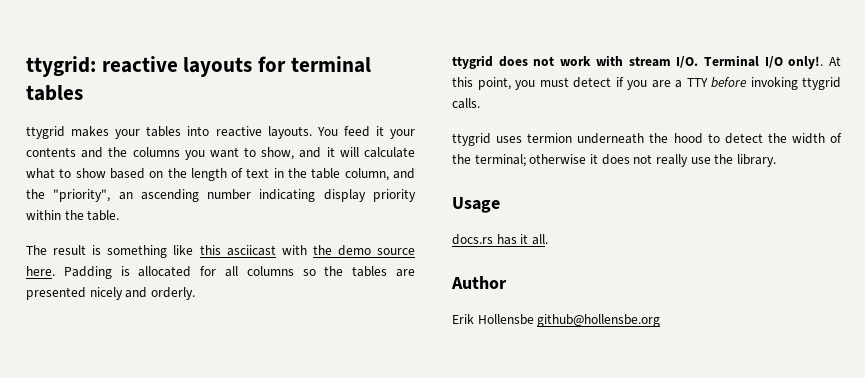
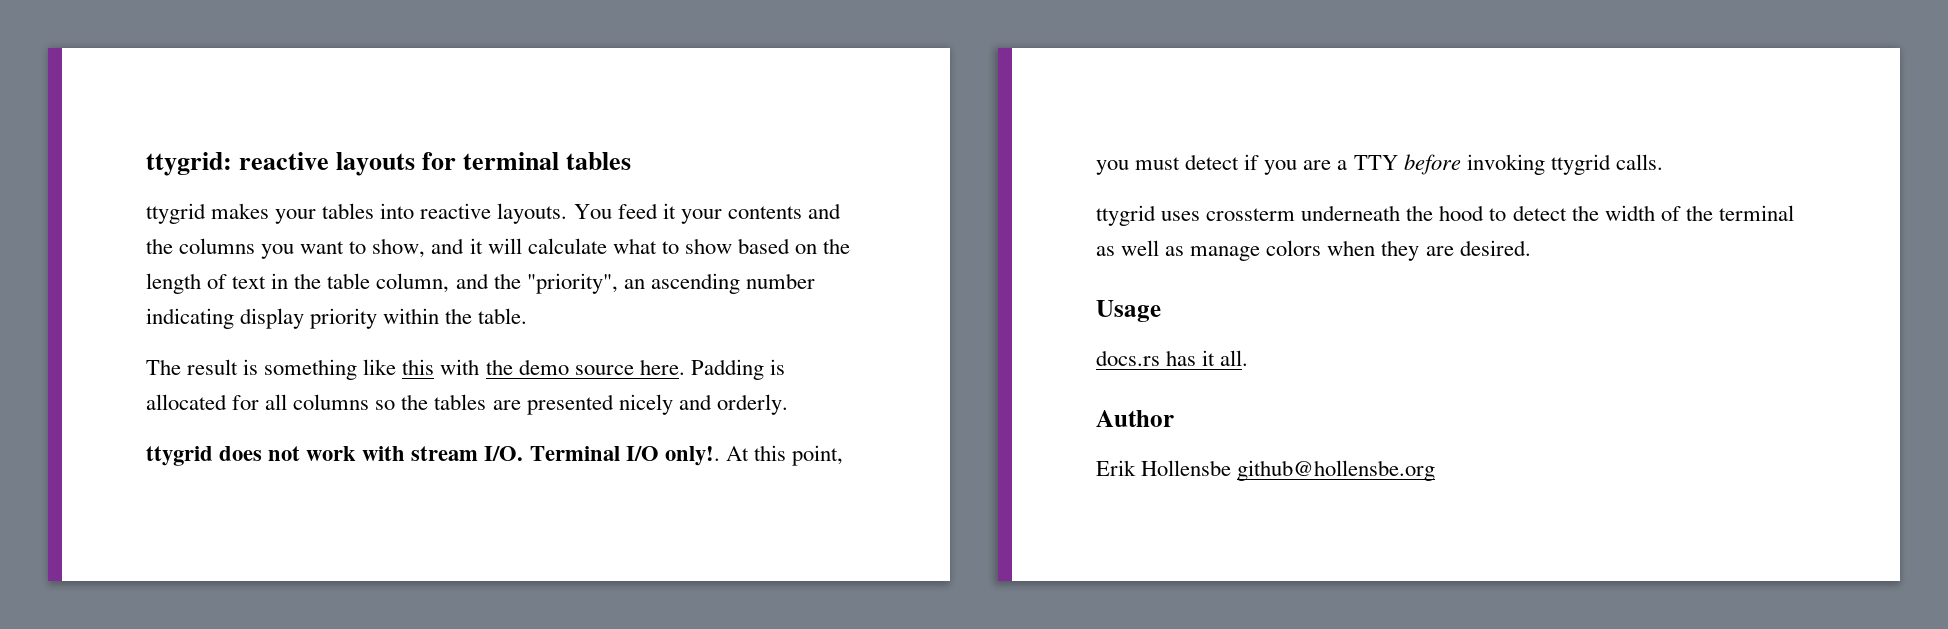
- The result is something like this asciicast with the demo source here.
+ The result is something like this with the demo source here.
- ttygrid uses termion underneath the hood to detect the width of the terminal; otherwise it does not really use the library.
+ ttygrid uses crossterm underneath the hood to detect the width of the terminal as well as manage colors when they are desired.

